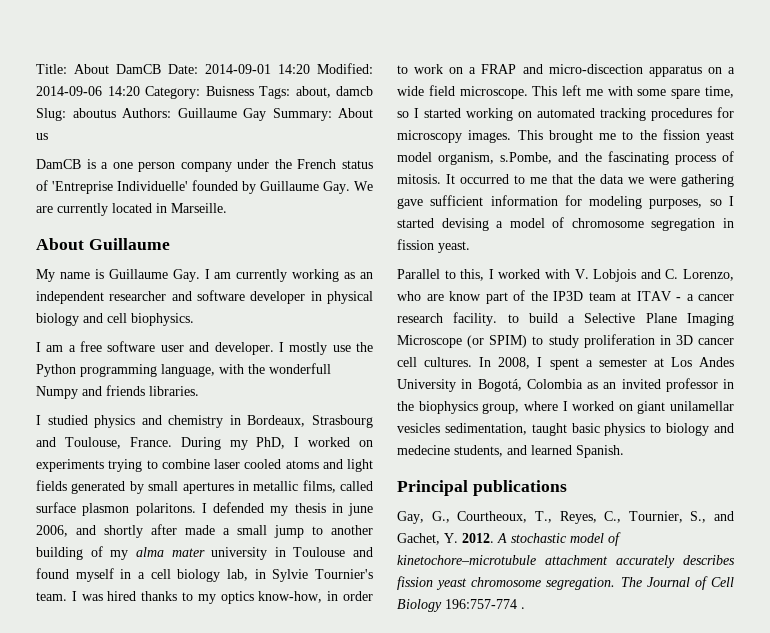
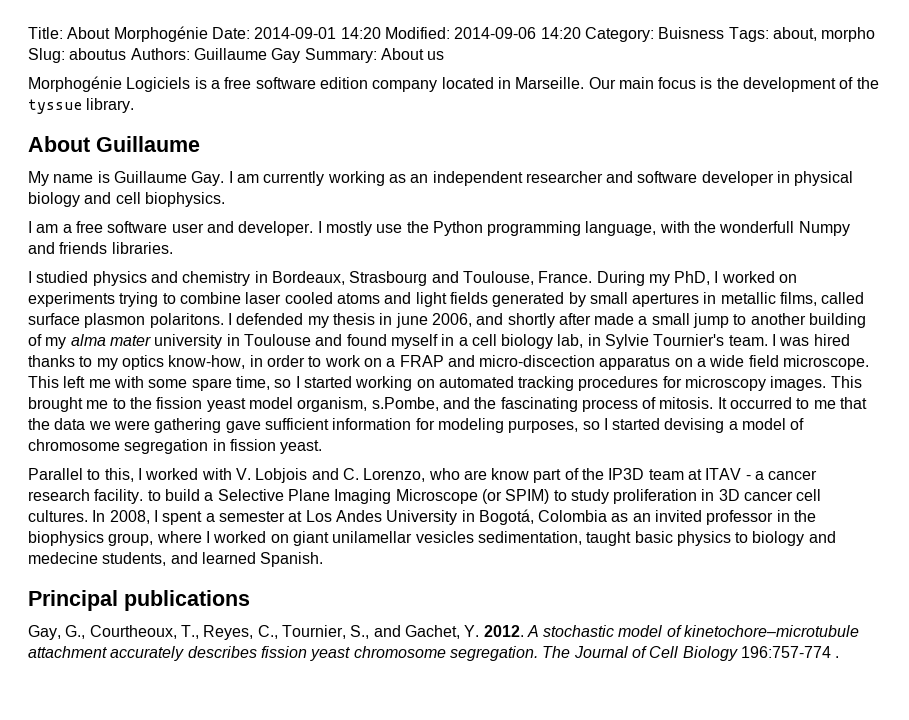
- Title: About DamCB Date: 2014-09-01 14:20 Modified: 2014-09-06 14:20 Category: Buisness Tags: about, damcb Slug: aboutus Authors: Guillaume Gay Summary: About us
+ Title: About Morphogénie Date: 2014-09-01 14:20 Modified: 2014-09-06 14:20 Category: Buisness Tags: about, morpho Slug: aboutus Authors: Guillaume Gay Summary: About us
- DamCB is a one person company under the French status of 'Entreprise Individuelle' founded by Guillaume Gay. We are currently located in Marseille.
+ Morphogénie Logiciels is a free software edition company located in Marseille. Our main focus is the development of the tyssue library.

